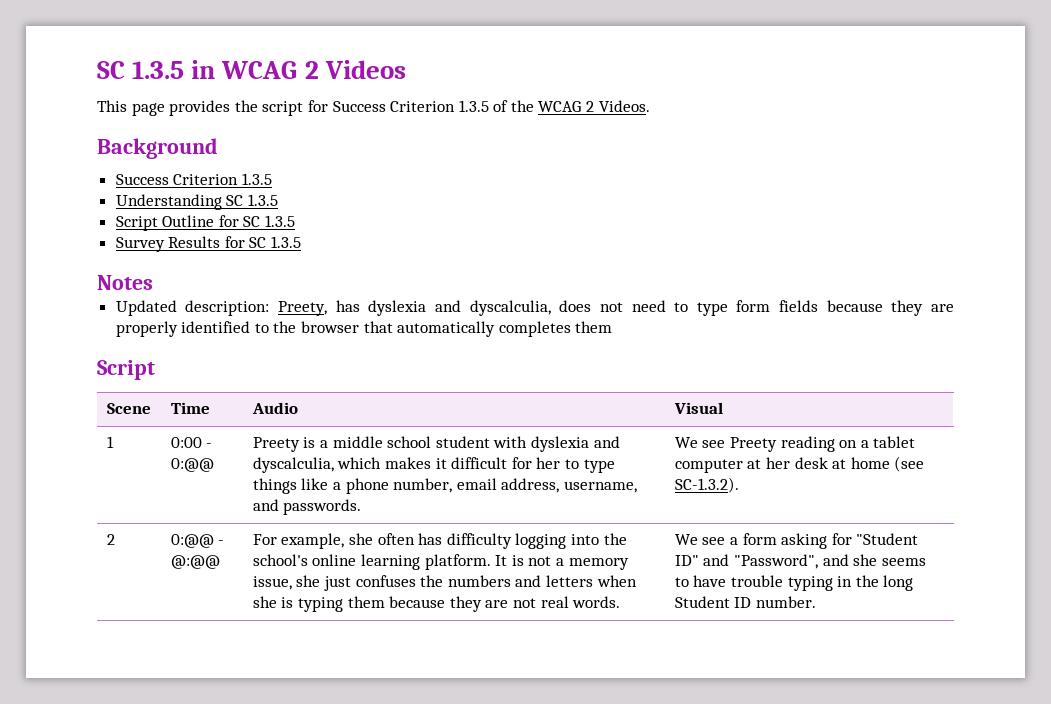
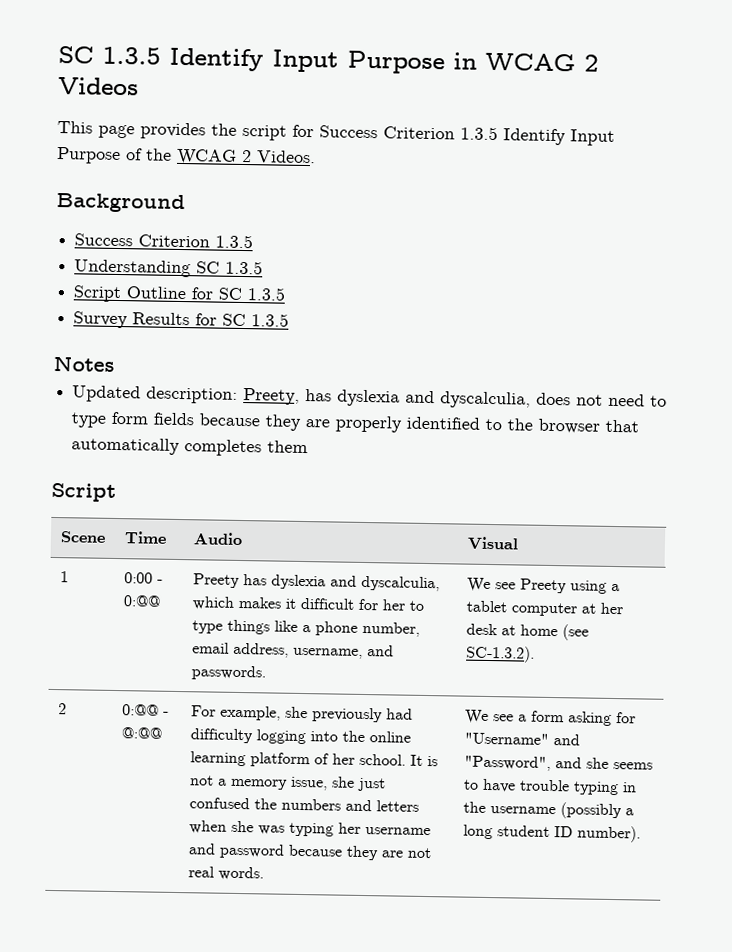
- SC 1.3.5 in WCAG 2 Videos
+ SC 1.3.5 Identify Input Purpose in WCAG 2 Videos
- This page provides the script for Success Criterion 1.3.5 of the WCAG 2 Videos.
+ This page provides the script for Success Criterion 1.3.5 Identify Input Purpose of the WCAG 2 Videos.
- Preety is a middle school student with dyslexia and dyscalculia, which makes it difficult for her to type things like a phone number, email address, username, and passwords.
+ Preety has dyslexia and dyscalculia, which makes it difficult for her to type things like a phone number, email address, username, and passwords.
- We see Preety reading on a tablet computer at her desk at home (see SC-1.3.2).
+ We see Preety using a tablet computer at her desk at home (see SC-1.3.2).
- For example, she often has difficulty logging into the school's online learning platform.
+ For example, she previously had difficulty logging into the online learning platform of her school.
- It is not a memory issue, she just confuses the numbers and letters when she is typing them because they are not real words.
+ It is not a memory issue, she just confused the numbers and letters when she was typing her username and password because they are not real words.
- We see a form asking for "Student ID" and "Password", and she seems to have trouble typing in the long Student ID number.
+ We see a form asking for "Username" and "Password", and she seems to have trouble typing in the username (possibly a long student ID number).

